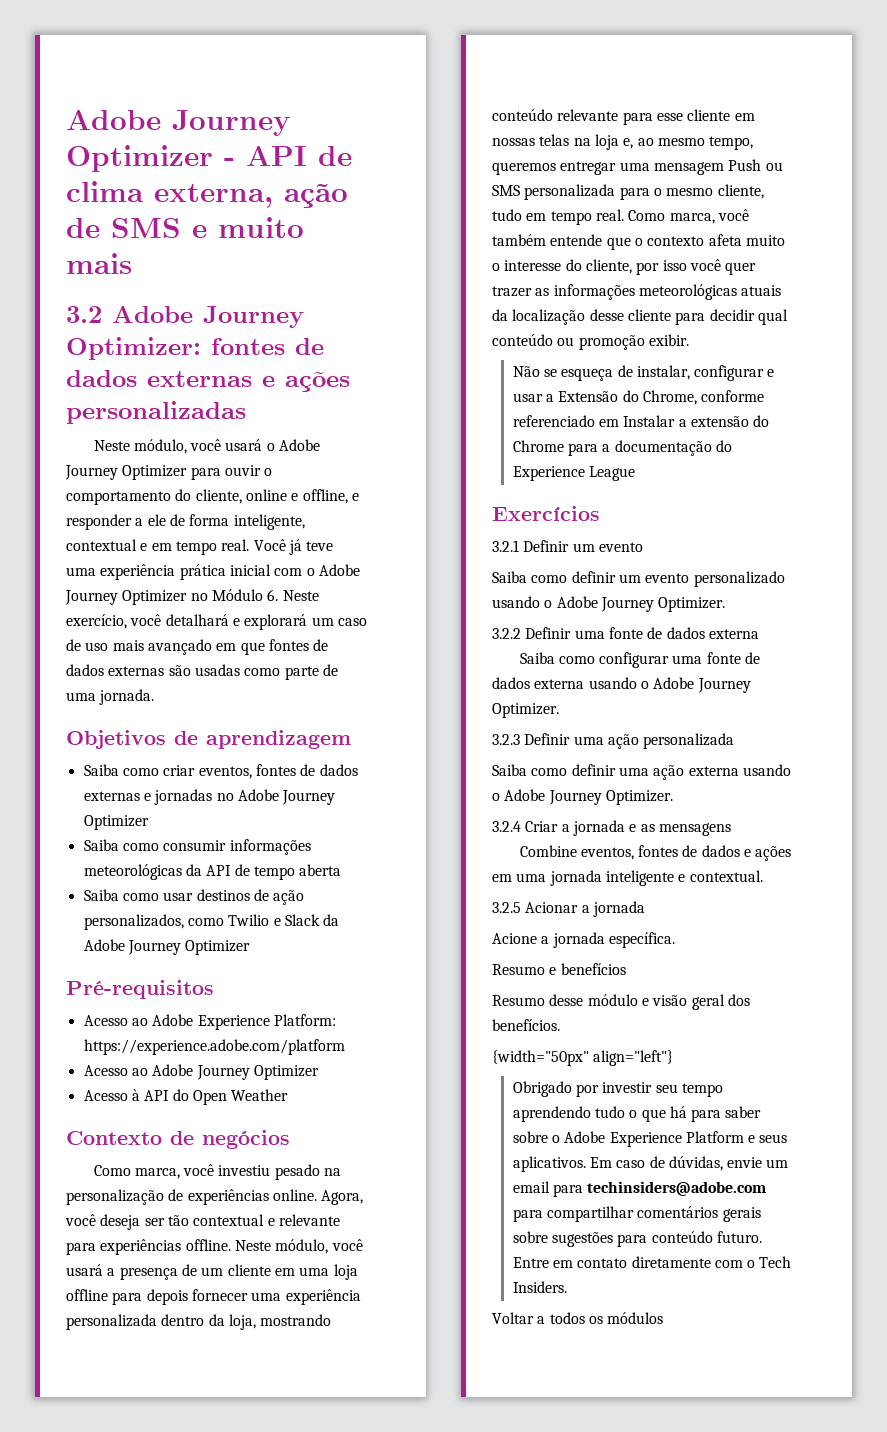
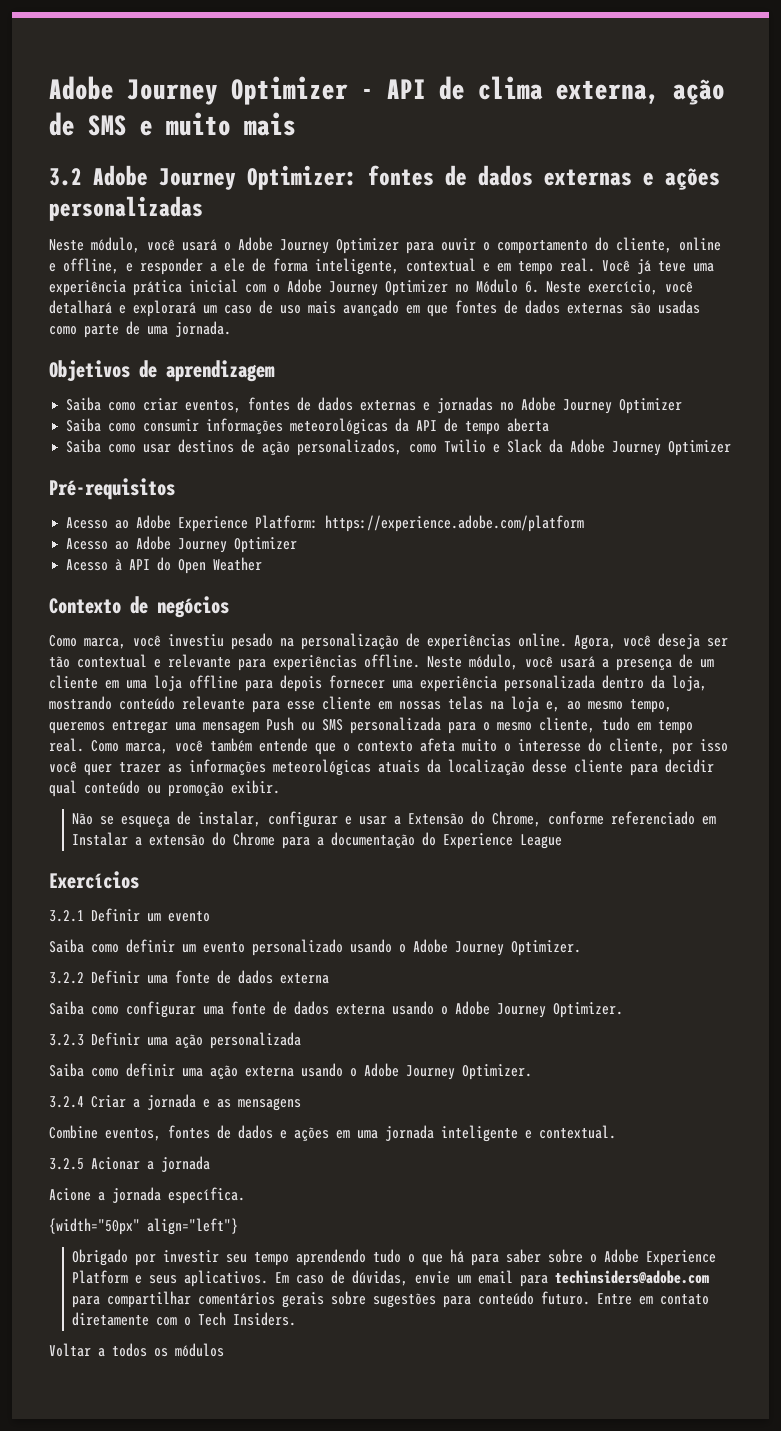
- Resumo e benefícios
- Resumo desse módulo e visão geral dos benefícios.

